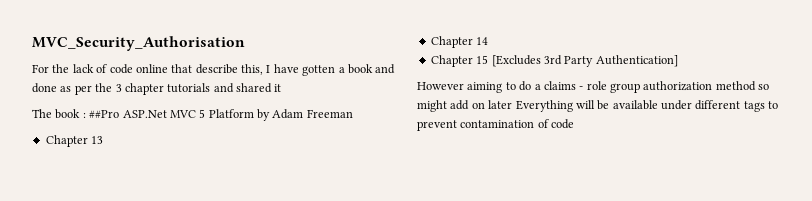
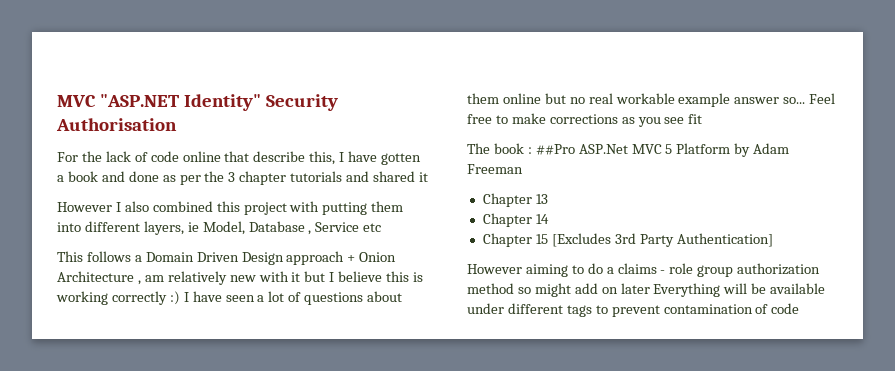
- MVC_Security_Authorisation
+ MVC "ASP.NET Identity" Security Authorisation
+ However I also combined this project with putting them into different layers, ie Model, Database , Service etc
+ This follows a Domain Driven Design approach + Onion Architecture , am relatively new with it but I believe this is working correctly :) I have seen a lot of questions about them online but no real workable example answer so... Feel free to make corrections as you see fit

